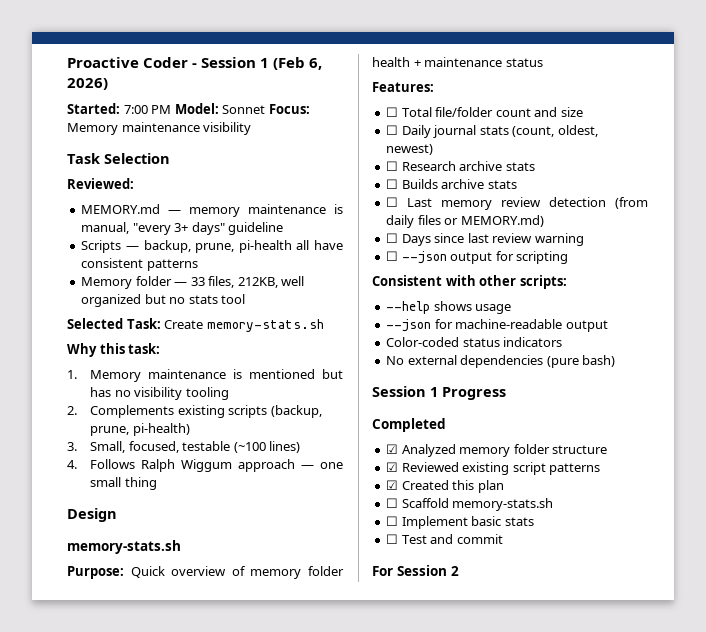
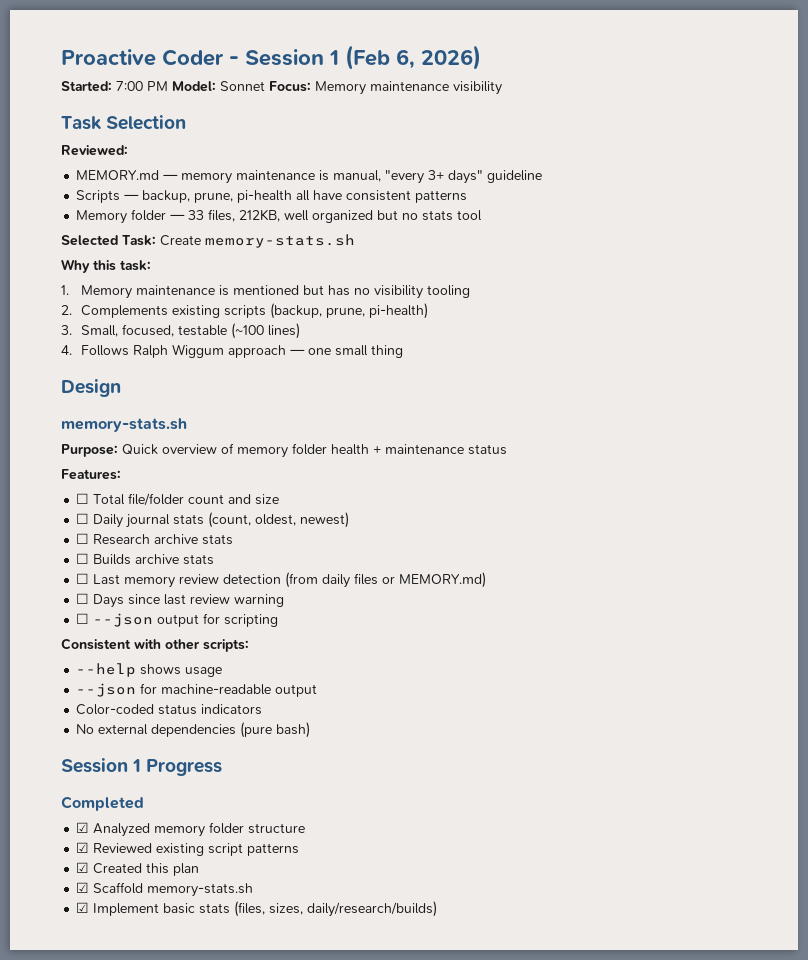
- ☐ Scaffold memory-stats.sh
+ ☑ Scaffold memory-stats.sh
- ☐ Implement basic stats
- ☐ Test and commit
- For Session 2
+ ☑ Implement basic stats (files, sizes, daily/research/builds)

